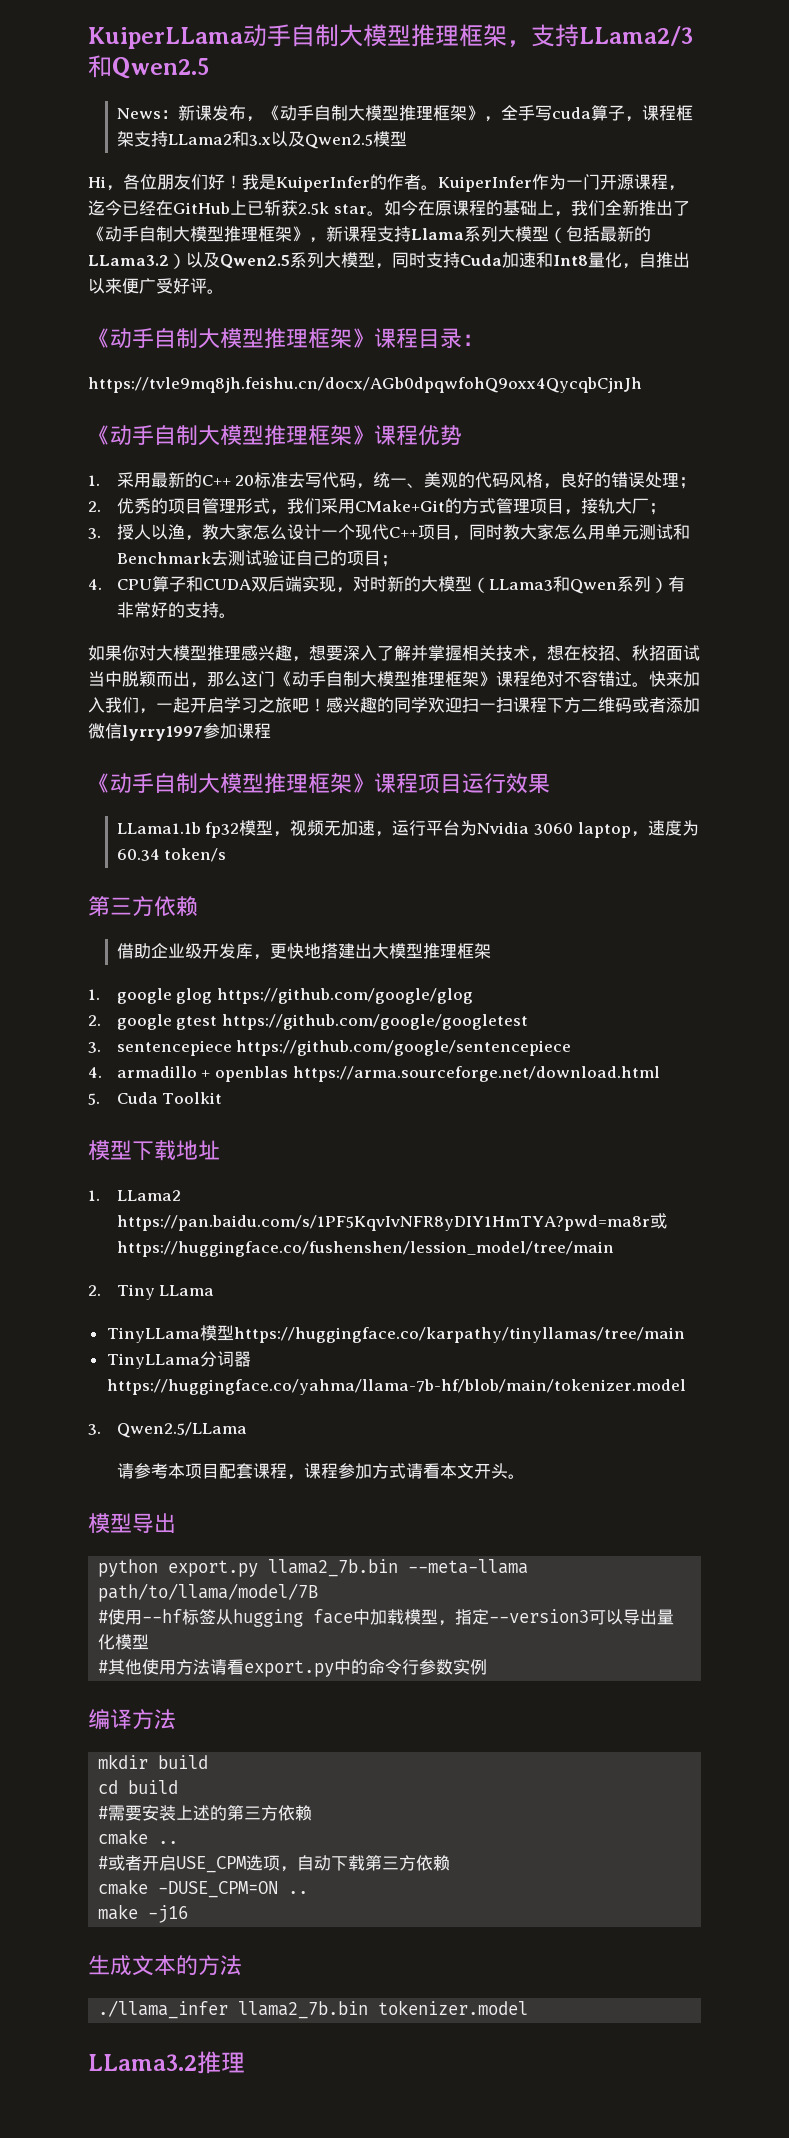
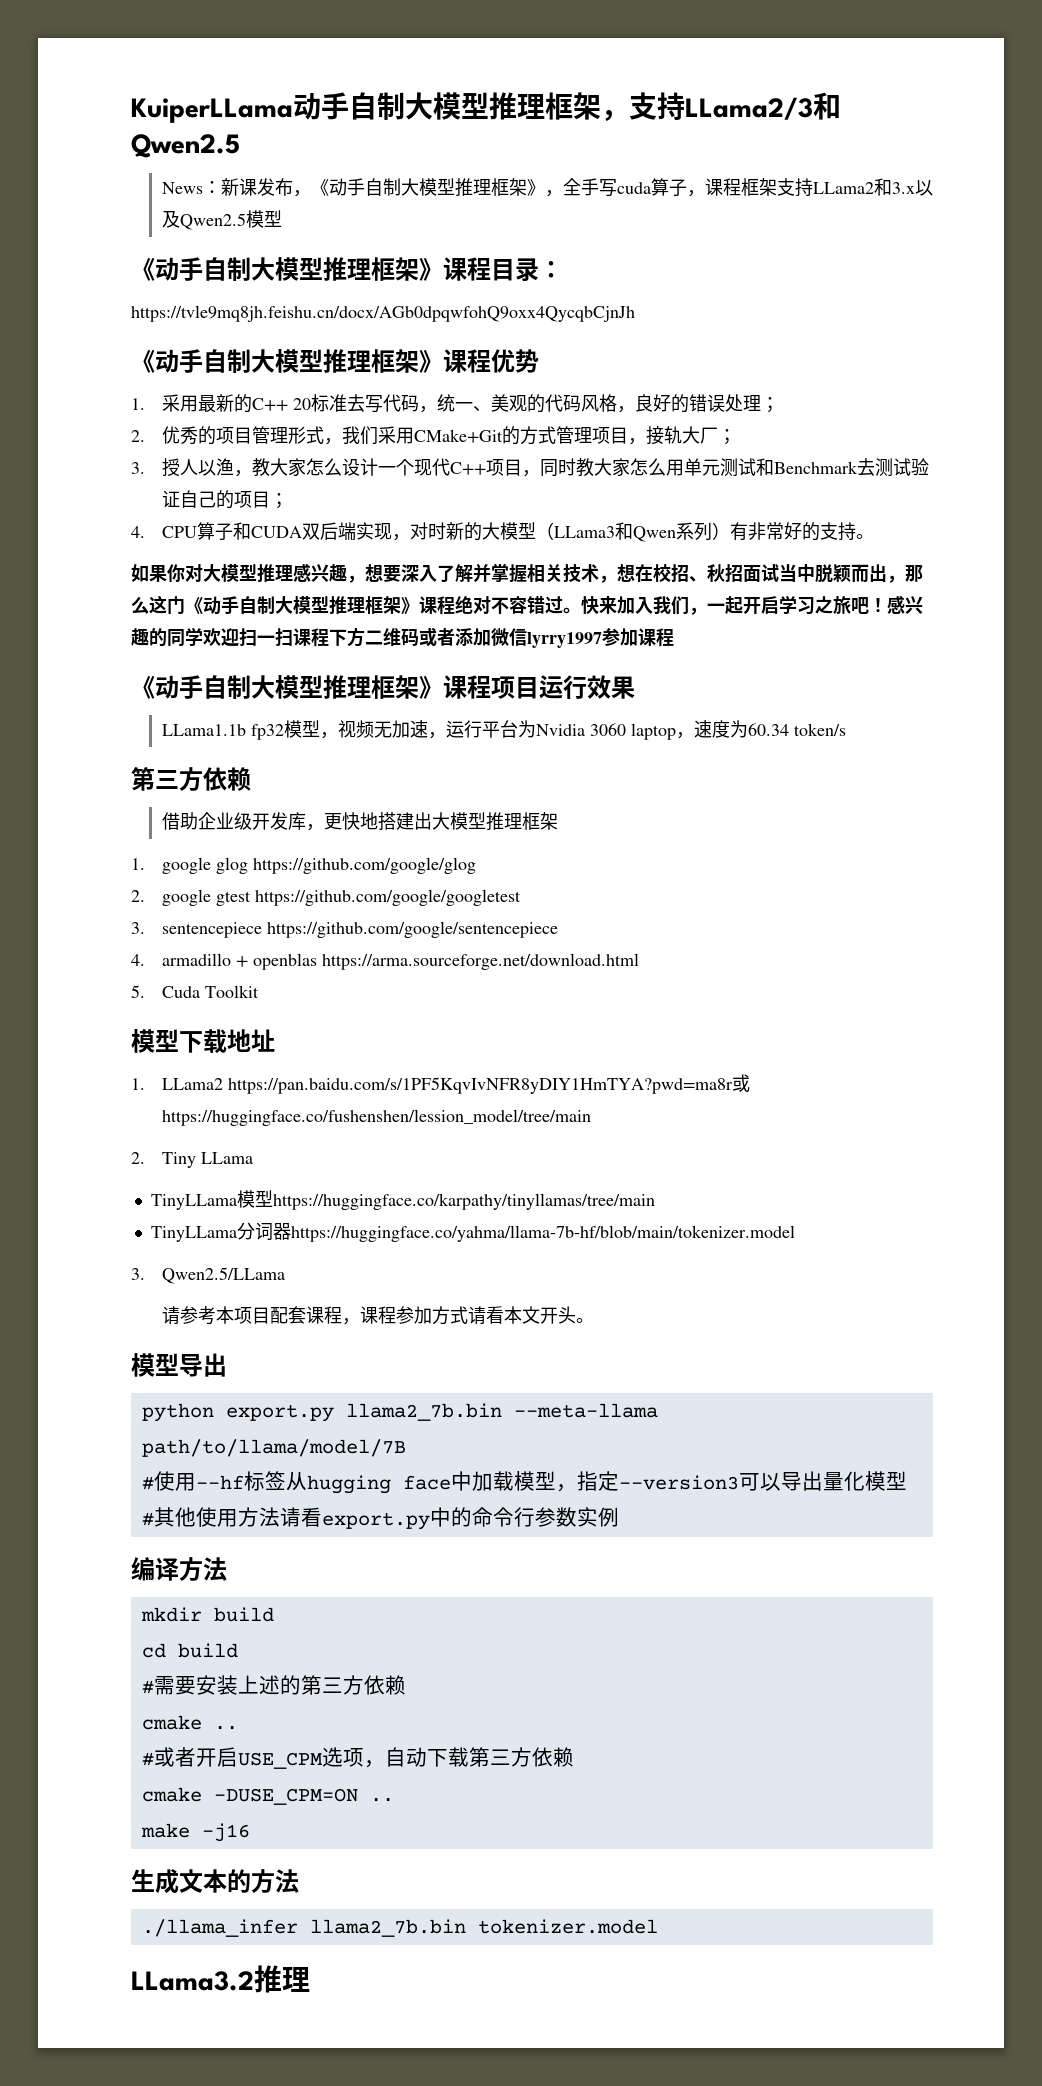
- Hi，各位朋友们好！我是KuiperInfer的作者。KuiperInfer作为一门开源课程，迄今已经在GitHub上已斩获2.5k star。如今在原课程的基础上，我们全新推出了《动手自制大模型推理框架》，新课程支持Llama系列大模型（包括最新的LLama3.2）以及Qwen2.5系列大模型，同时支持Cuda加速和Int8量化，自推出以来便广受好评。

